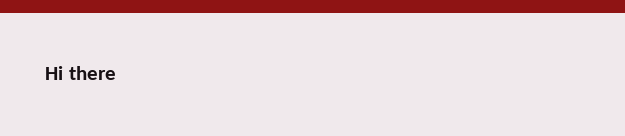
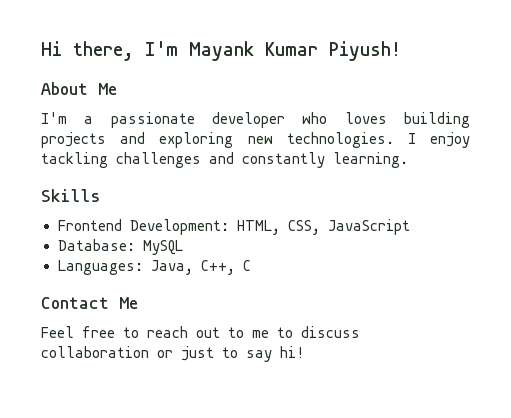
- Hi there
+ Hi there, I'm Mayank Kumar Piyush!
+ About Me
+ I'm a passionate developer who loves building projects and exploring new technologies. I enjoy tackling challenges and constantly learning.
+ Skills
+ Frontend Development: HTML, CSS, JavaScript
+ Database: MySQL
+ Languages: Java, C++, C
+ Contact Me
+ Feel free to reach out to me to discuss collaboration or just to say hi!

